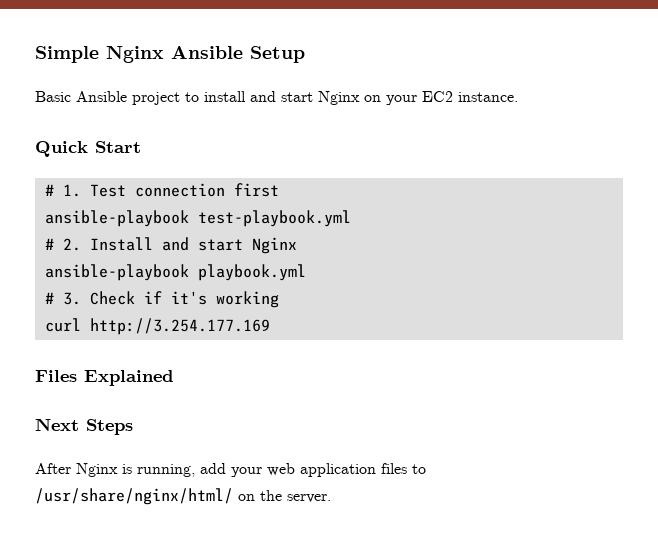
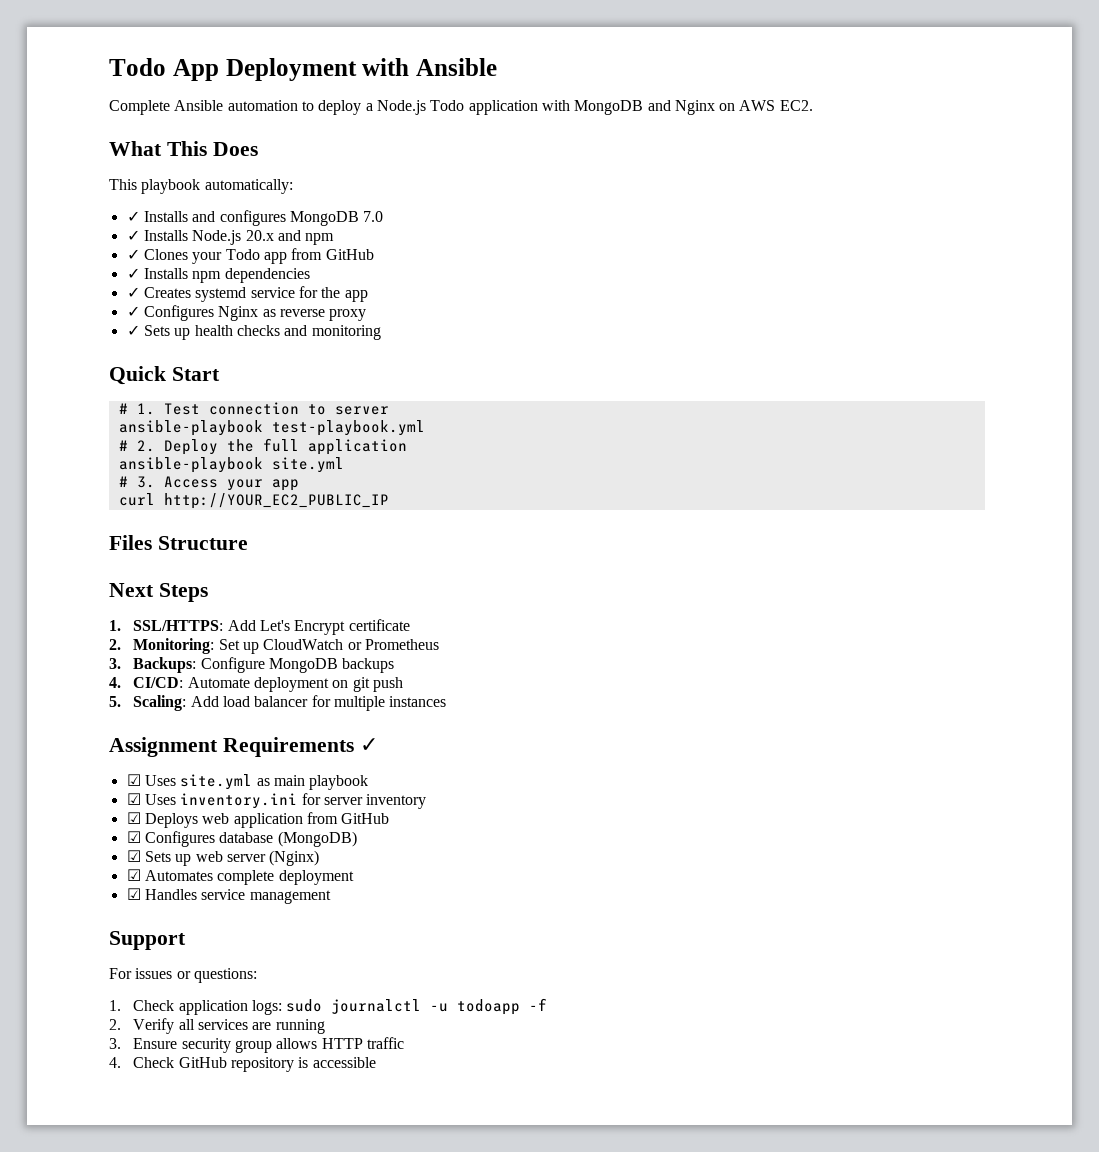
- Simple Nginx Ansible Setup
- Basic Ansible project to install and start Nginx on your EC2 instance.
+ Todo App Deployment with Ansible
+ Complete Ansible automation to deploy a Node.js Todo application with MongoDB and Nginx on AWS EC2.
+ What This Does
+ This playbook automatically:
+ ✓ Installs and configures MongoDB 7.0
+ ✓ Installs Node.js 20.x and npm
+ ✓ Clones your Todo app from GitHub
+ ✓ Installs npm dependencies
+ ✓ Creates systemd service for the app
+ ✓ Configures Nginx as reverse proxy
+ ✓ Sets up health checks and monitoring
- # 1. Test connection first
+ # 1. Test connection to server
- # 2. Install and start Nginx
- ansible-playbook playbook.yml
+ # 2. Deploy the full application
+ ansible-playbook site.yml
- # 3. Check if it's working
+ # 3. Access your app
- curl http://3.254.177.169
+ curl http://YOUR_EC2_PUBLIC_IP
- Files Explained
+ Files Structure
- After Nginx is running, add your web application files to /usr/share/nginx/html/ on the server.
+ 1. SSL/HTTPS: Add Let's Encrypt certificate
+ 2. Monitoring: Set up CloudWatch or Prometheus
+ 3. Backups: Configure MongoDB backups
+ 4. CI/CD: Automate deployment on git push
+ 5. Scaling: Add load balancer for multiple instances
+ Assignment Requirements ✓
+ ☑ Uses site.yml as main playbook
+ ☑ Uses inventory.ini for server inventory
+ ☑ Deploys web application from GitHub
+ ☑ Configures database (MongoDB)
+ ☑ Sets up web server (Nginx)
+ ☑ Automates complete deployment
+ ☑ Handles service management
+ Support
+ For issues or questions:
+ 1. Check application logs: sudo journalctl -u todoapp -f
+ 2. Verify all services are running
+ 3. Ensure security group allows HTTP traffic
+ 4. Check GitHub repository is accessible

